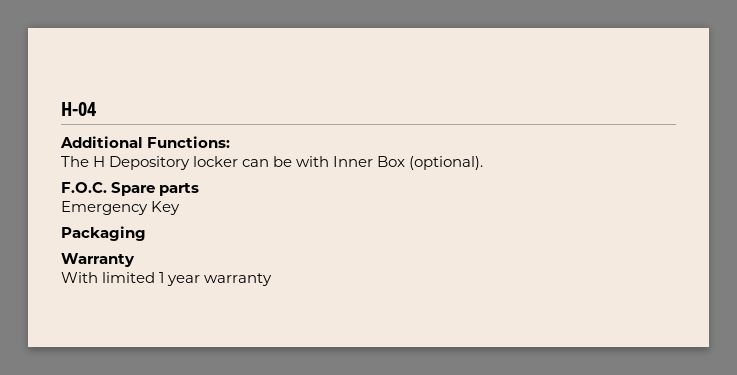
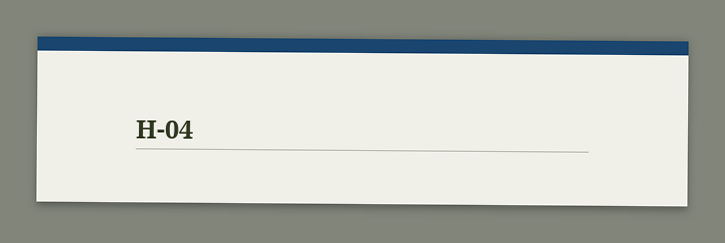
- Additional Functions:
- The H Depository locker can be with Inner Box (optional).
- F.O.C. Spare parts
- Emergency Key
- Packaging
- Warranty
- With limited 1 year warranty

